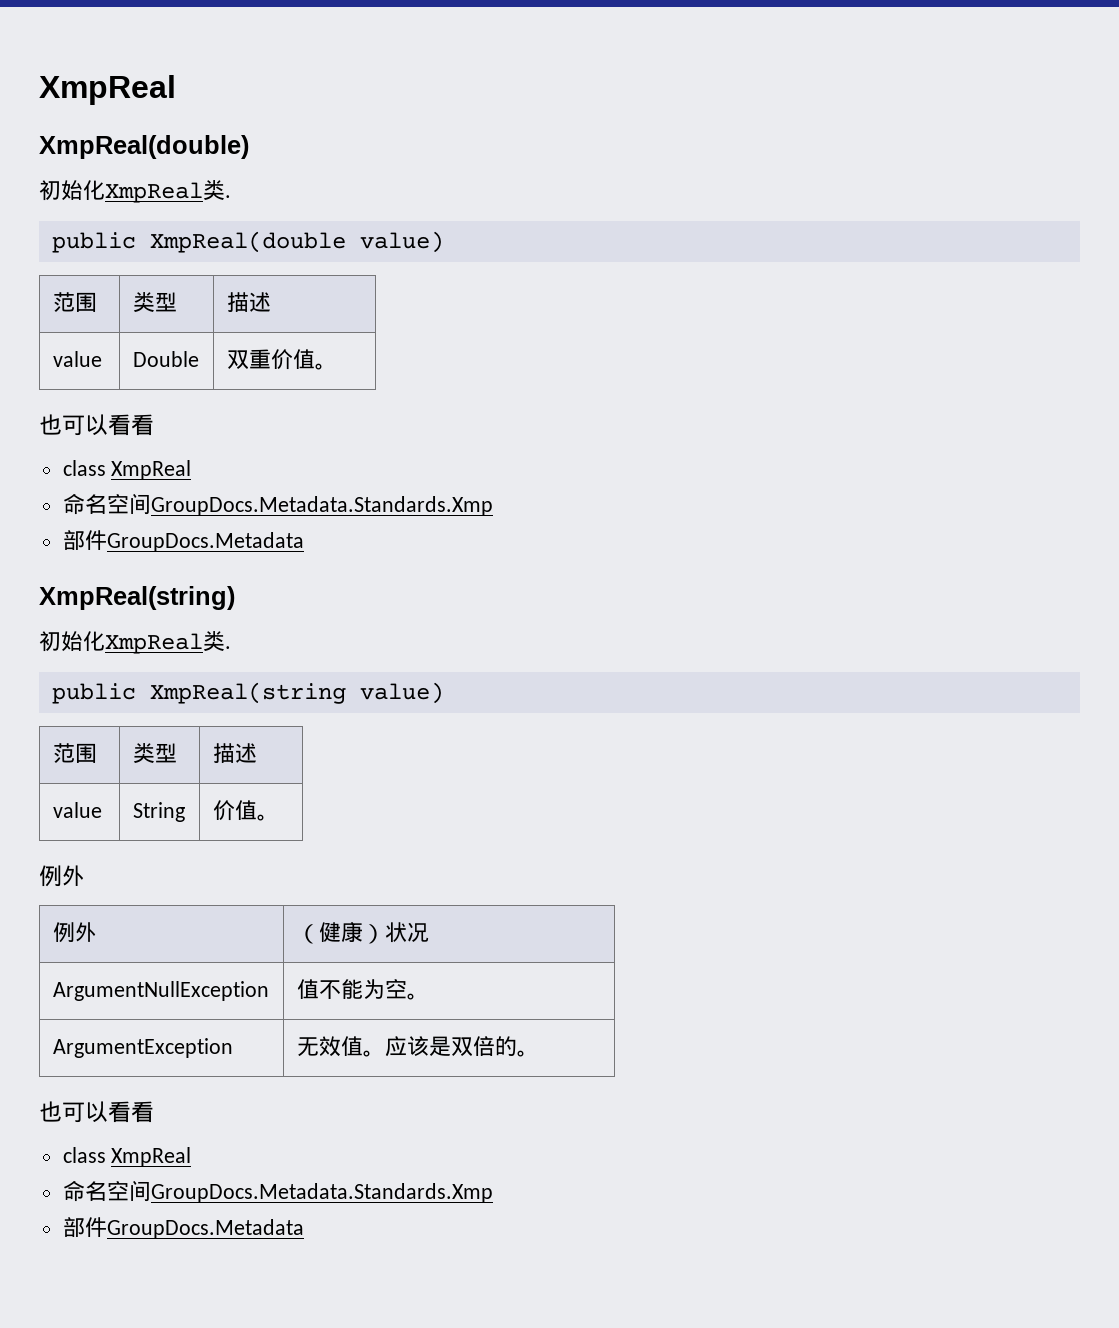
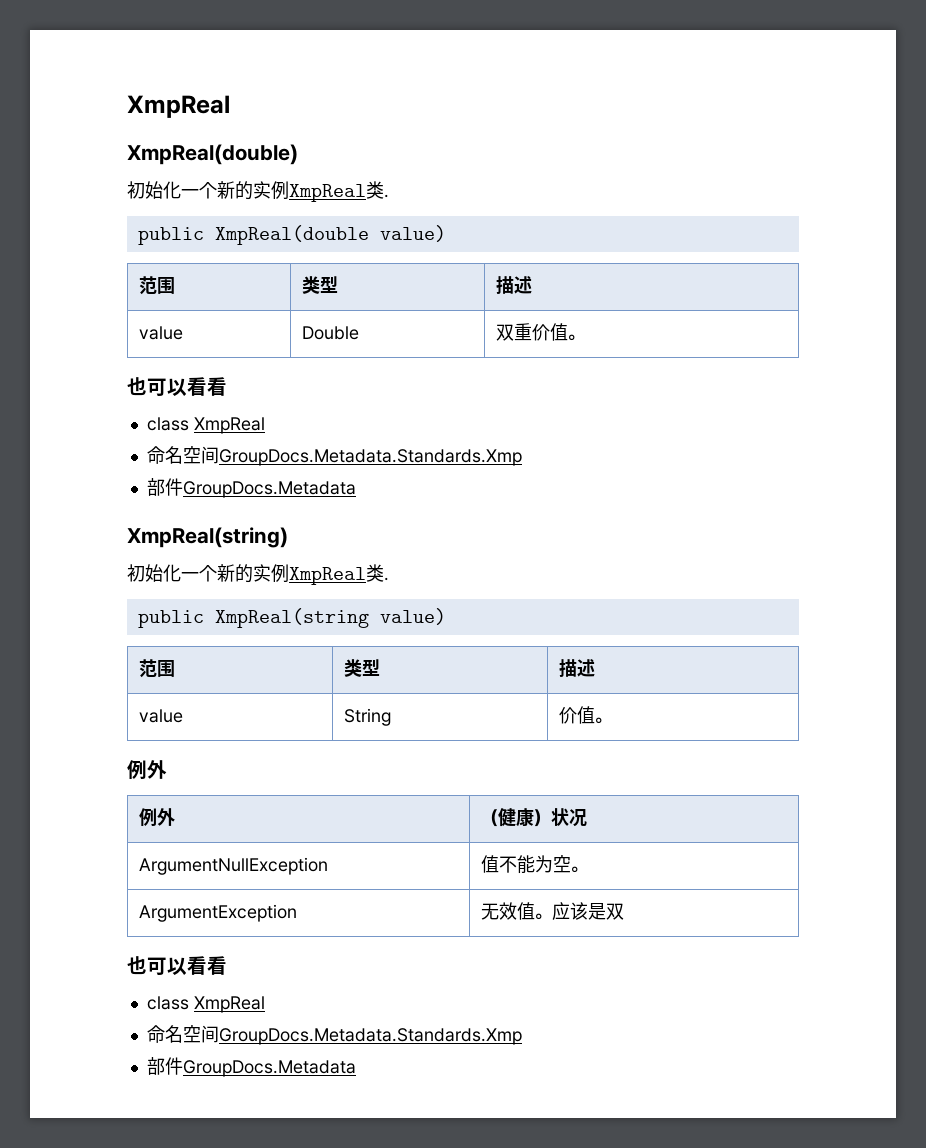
  XmpReal(double)
- 初始化XmpReal类.
+ 初始化一个新的实例XmpReal类.
  XmpReal(string)
- 初始化XmpReal类.
+ 初始化一个新的实例XmpReal类.
- ArgumentException | 无效值。应该是双倍的。
+ ArgumentException | 无效值。应该是双

